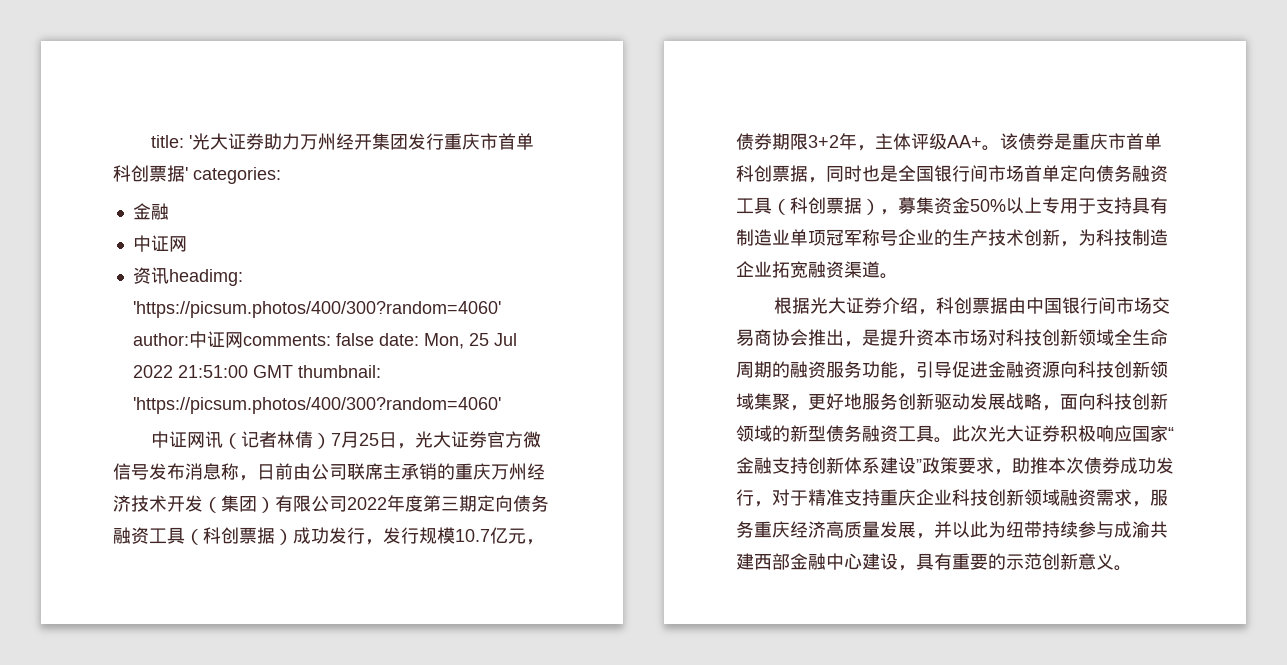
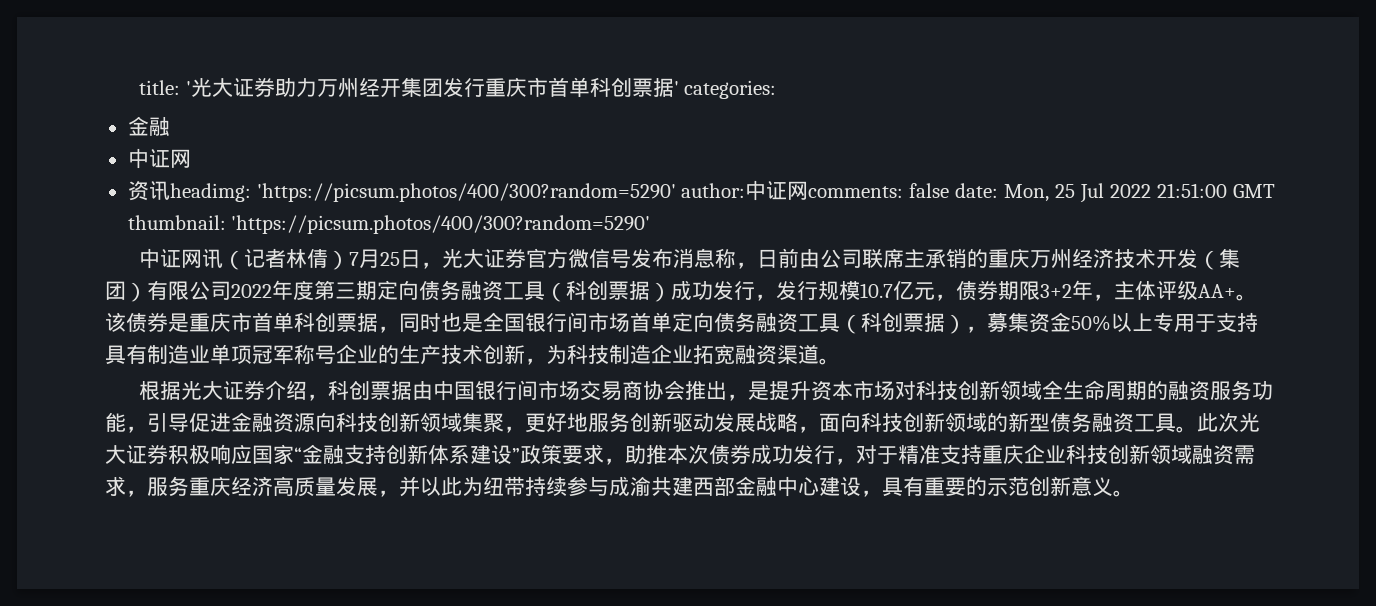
- 资讯headimg: 'https://picsum.photos/400/300?random=4060' author:中证网comments: false date: Mon, 25 Jul 2022 21:51:00 GMT thumbnail: 'https://picsum.photos/400/300?random=4060'
+ 资讯headimg: 'https://picsum.photos/400/300?random=5290' author:中证网comments: false date: Mon, 25 Jul 2022 21:51:00 GMT thumbnail: 'https://picsum.photos/400/300?random=5290'

